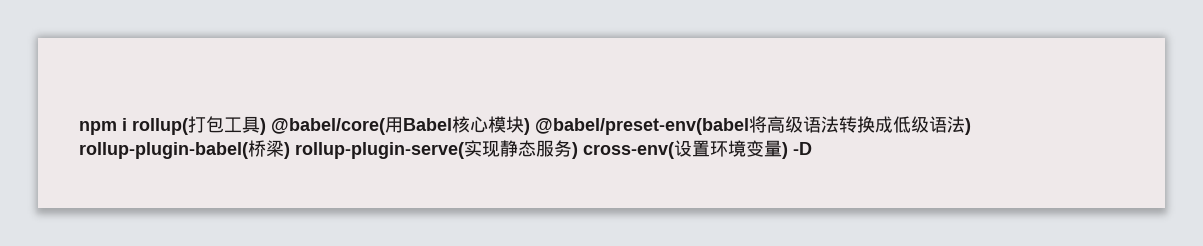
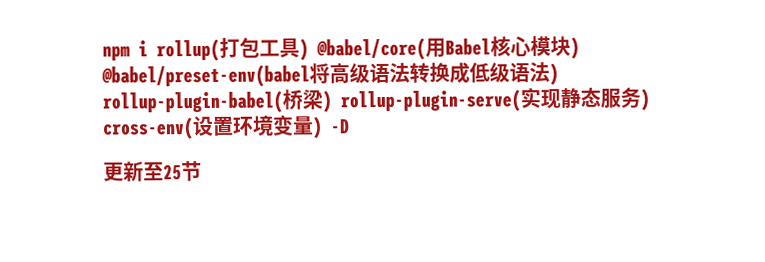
+ 更新至25节

